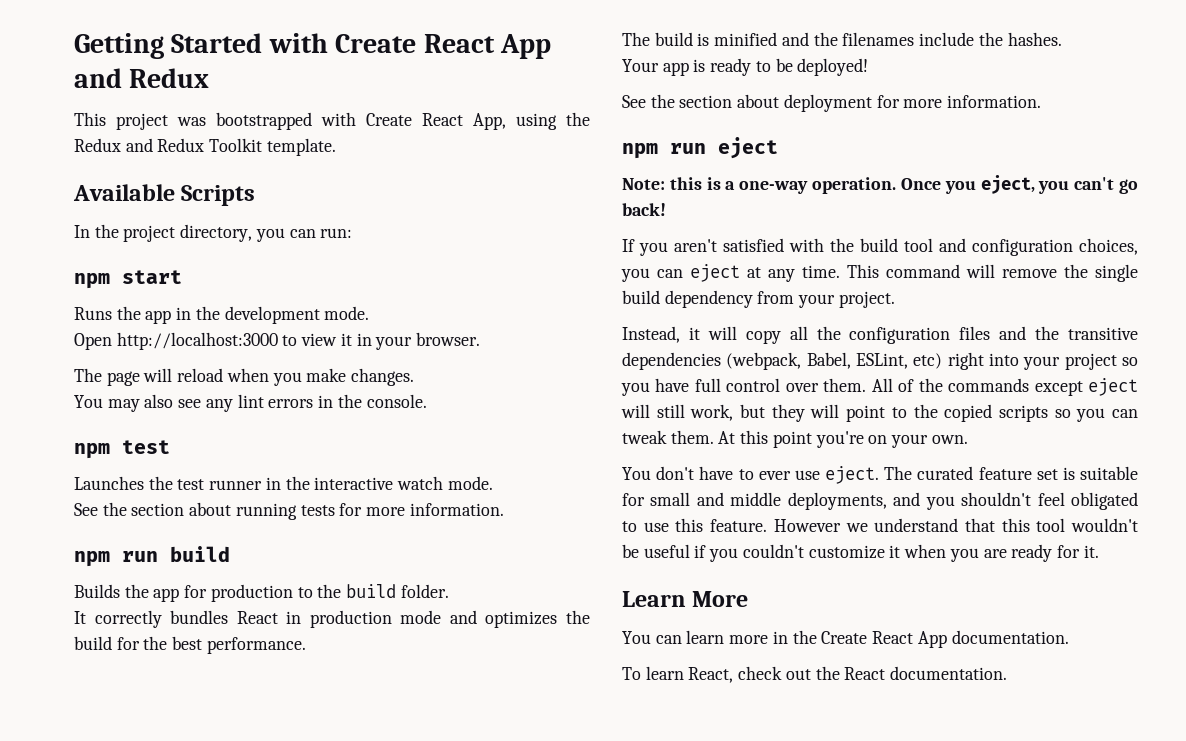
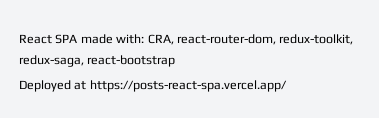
- Getting Started with Create React App and Redux
- This project was bootstrapped with Create React App, using the Redux and Redux Toolkit template.
- Available Scripts
- In the project directory, you can run:
- npm start
- Runs the app in the development mode.
- Open http://localhost:3000 to view it in your browser.
- The page will reload when you make changes.
- You may also see any lint errors in the console.
- npm test
- Launches the test runner in the interactive watch mode.
- See the section about running tests for more information.
- npm run build
- Builds the app for production to the build folder.
- It correctly bundles React in production mode and optimizes the build for the best performance.
- The build is minified and the filenames include the hashes.
- Your app is ready to be deployed!
- See the section about deployment for more information.
- npm run eject
- Note: this is a one-way operation. Once you eject, you can't go back!
- If you aren't satisfied with the build tool and configuration choices, you can eject at any time. This command will remove the single build dependency from your project.
- Instead, it will copy all the configuration files and the transitive dependencies (webpack, Babel, ESLint, etc) right into your project so you have full control over them. All of the commands except eject will still work, but they will point to the copied scripts so you can tweak them. At this point you're on your own.
- You don't have to ever use eject. The curated feature set is suitable for small and middle deployments, and you shouldn't feel obligated to use this feature. However we understand that this tool wouldn't be useful if you couldn't customize it when you are ready for it.
- Learn More
- You can learn more in the Create React App documentation.
- To learn React, check out the React documentation.
+ React SPA made with: CRA, react-router-dom, redux-toolkit, redux-saga, react-bootstrap
+ Deployed at https://posts-react-spa.vercel.app/

